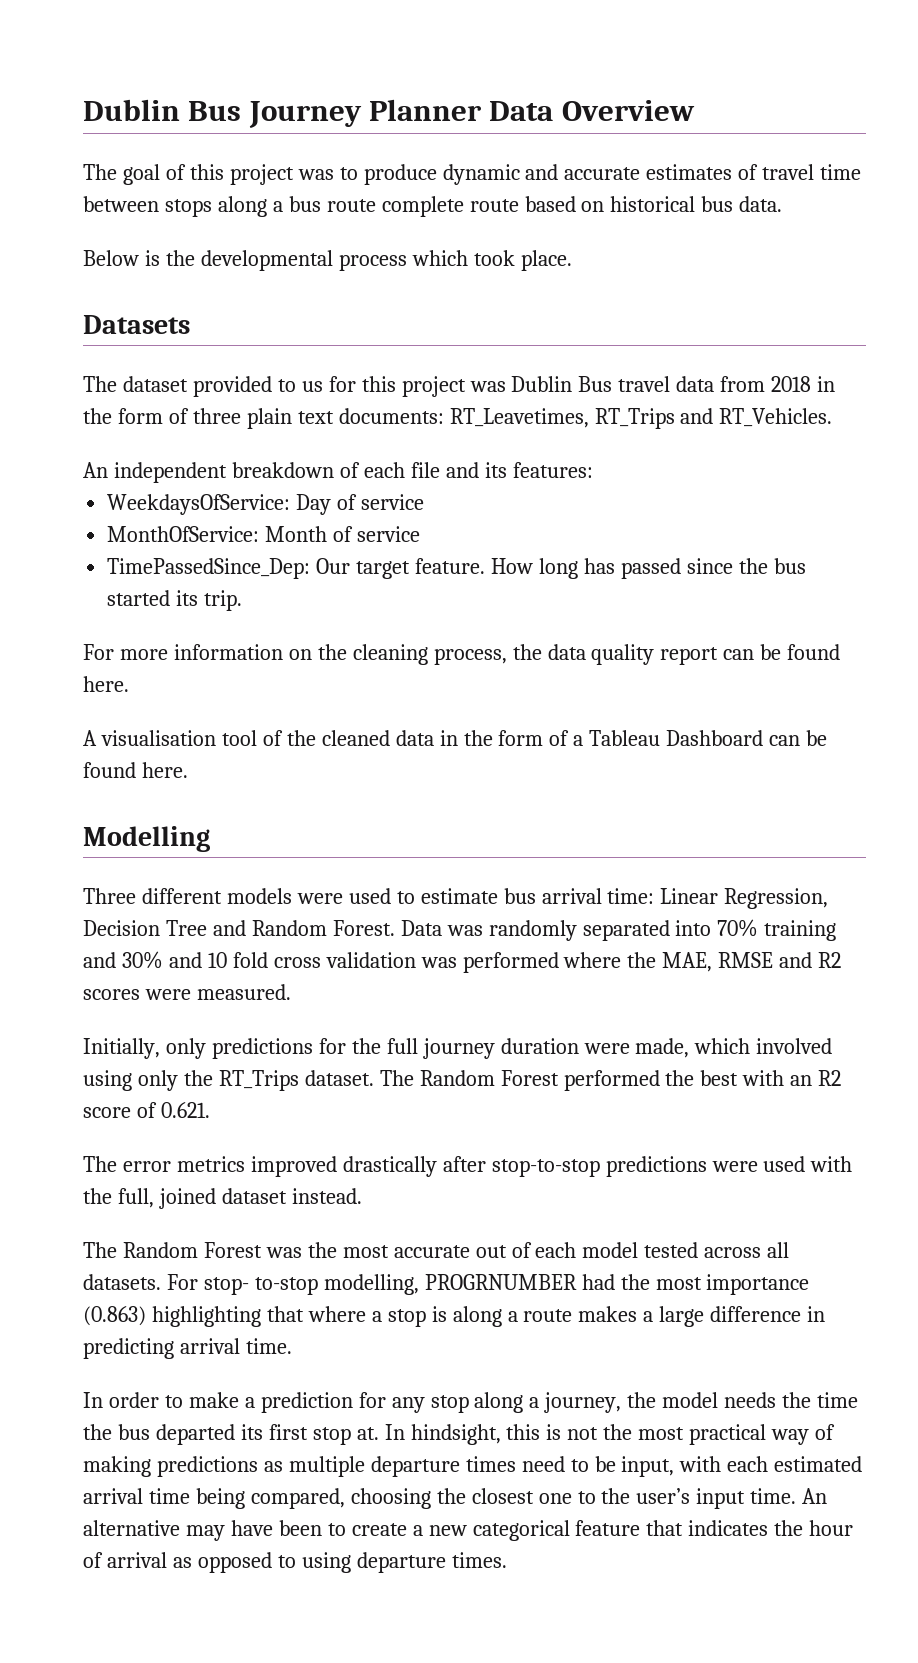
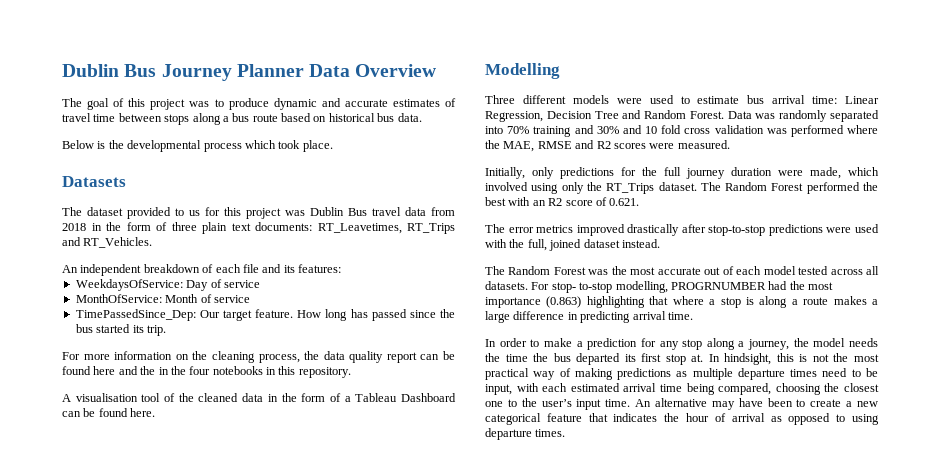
- The goal of this project was to produce dynamic and accurate estimates of travel time between stops along a bus route complete route based on historical bus data.
+ The goal of this project was to produce dynamic and accurate estimates of travel time between stops along a bus route based on historical bus data.
- For more information on the cleaning process, the data quality report can be found here.
+ For more information on the cleaning process, the data quality report can be found here and the in the four notebooks in this repository.

